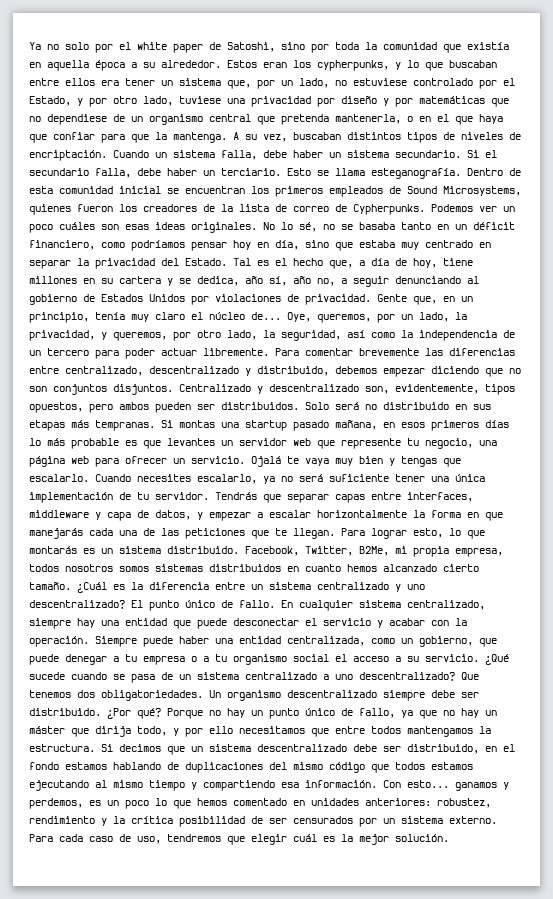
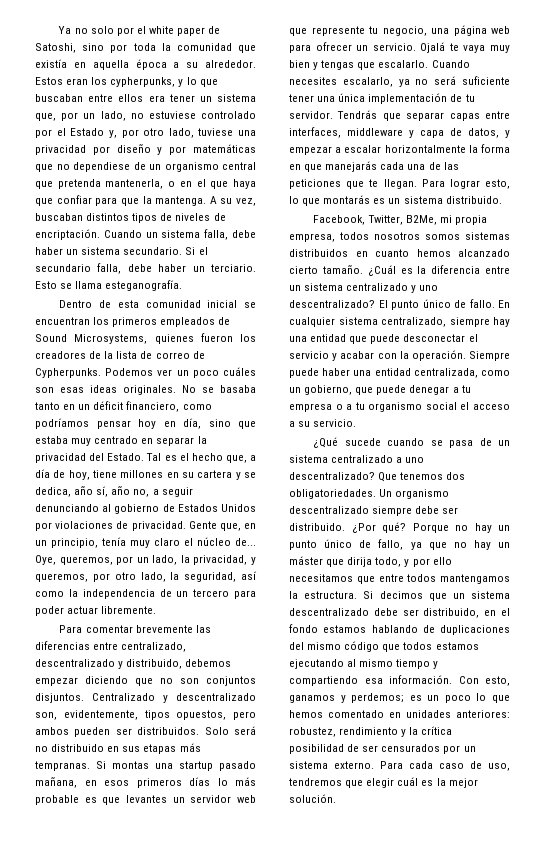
- Estos eran los cypherpunks, y lo que buscaban entre ellos era tener un sistema que, por un lado, no estuviese controlado por el Estado, y por otro lado, tuviese una privacidad por diseño y por matemáticas que no dependiese de un organismo central que pretenda mantenerla, o en el que haya que confiar para que la mantenga.
+ Estos eran los cypherpunks, y lo que buscaban entre ellos era tener un sistema que, por un lado, no estuviese controlado por el Estado y, por otro lado, tuviese una privacidad por diseño y por matemáticas que no dependiese de un organismo central que pretenda mantenerla, o en el que haya que confiar para que la mantenga.
- Esto se llama esteganografía. Dentro de esta comunidad inicial se encuentran los primeros empleados de Sound Microsystems, quienes fueron los creadores de la lista de correo de Cypherpunks.
+ Esto se llama esteganografía.
+ Dentro de esta comunidad inicial se encuentran los primeros empleados de Sound Microsystems, quienes fueron los creadores de la lista de correo de Cypherpunks.
- No lo sé, no se basaba tanto en un déficit financiero, como podríamos pensar hoy en día, sino que estaba muy centrado en separar la privacidad del Estado.
+ No se basaba tanto en un déficit financiero, como podríamos pensar hoy en día, sino que estaba muy centrado en separar la privacidad del Estado.
- Oye, queremos, por un lado, la privacidad, y queremos, por otro lado, la seguridad, así como la independencia de un tercero para poder actuar libremente. Para comentar brevemente las diferencias entre centralizado, descentralizado y distribuido, debemos empezar diciendo que no son conjuntos disjuntos.
+ Oye, queremos, por un lado, la privacidad, y queremos, por otro lado, la seguridad, así como la independencia de un tercero para poder actuar libremente.
+ Para comentar brevemente las diferencias entre centralizado, descentralizado y distribuido, debemos empezar diciendo que no son conjuntos disjuntos.
- Para lograr esto, lo que montarás es un sistema distribuido. Facebook, Twitter, B2Me, mi propia empresa, todos nosotros somos sistemas distribuidos en cuanto hemos alcanzado cierto tamaño.
+ Para lograr esto, lo que montarás es un sistema distribuido.
+ Facebook, Twitter, B2Me, mi propia empresa, todos nosotros somos sistemas distribuidos en cuanto hemos alcanzado cierto tamaño.
- Siempre puede haber una entidad centralizada, como un gobierno, que puede denegar a tu empresa o a tu organismo social el acceso a su servicio. ¿Qué sucede cuando se pasa de un sistema centralizado a uno descentralizado?
+ Siempre puede haber una entidad centralizada, como un gobierno, que puede denegar a tu empresa o a tu organismo social el acceso a su servicio.
+ ¿Qué sucede cuando se pasa de un sistema centralizado a uno descentralizado?
- Con esto... ganamos y perdemos, es un poco lo que hemos comentado en unidades anteriores: robustez, rendimiento y la crítica posibilidad de ser censurados por un sistema externo.
+ Con esto, ganamos y perdemos; es un poco lo que hemos comentado en unidades anteriores: robustez, rendimiento y la crítica posibilidad de ser censurados por un sistema externo.

